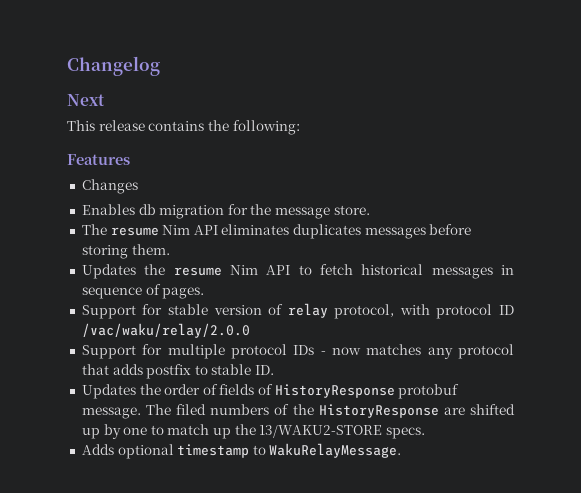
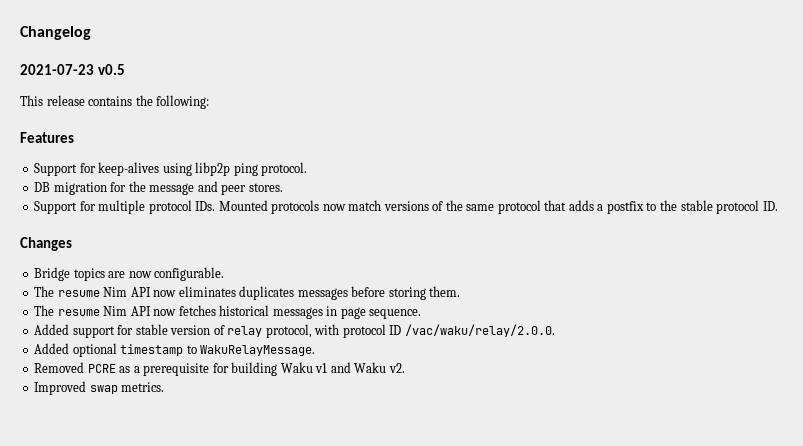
- Next
+ 2021-07-23 v0.5
+ Support for keep-alives using libp2p ping protocol.
+ DB migration for the message and peer stores.
+ Support for multiple protocol IDs. Mounted protocols now match versions of the same protocol that adds a postfix to the stable protocol ID.
  Changes
- Enables db migration for the message store.
- The resume Nim API eliminates duplicates messages before storing them.
+ Bridge topics are now configurable.
+ The resume Nim API now eliminates duplicates messages before storing them.
- Updates the resume Nim API to fetch historical messages in sequence of pages.
- Support for stable version of relay protocol, with protocol ID /vac/waku/relay/2.0.0
- Support for multiple protocol IDs - now matches any protocol that adds postfix to stable ID.
- Updates the order of fields of HistoryResponse protobuf message. The filed numbers of the HistoryResponse are shifted up by one to match up the 13/WAKU2-STORE specs.
- Adds optional timestamp to WakuRelayMessage.
+ The resume Nim API now fetches historical messages in page sequence.
+ Added support for stable version of relay protocol, with protocol ID /vac/waku/relay/2.0.0.
+ Added optional timestamp to WakuRelayMessage.
+ Removed PCRE as a prerequisite for building Waku v1 and Waku v2.
+ Improved swap metrics.

